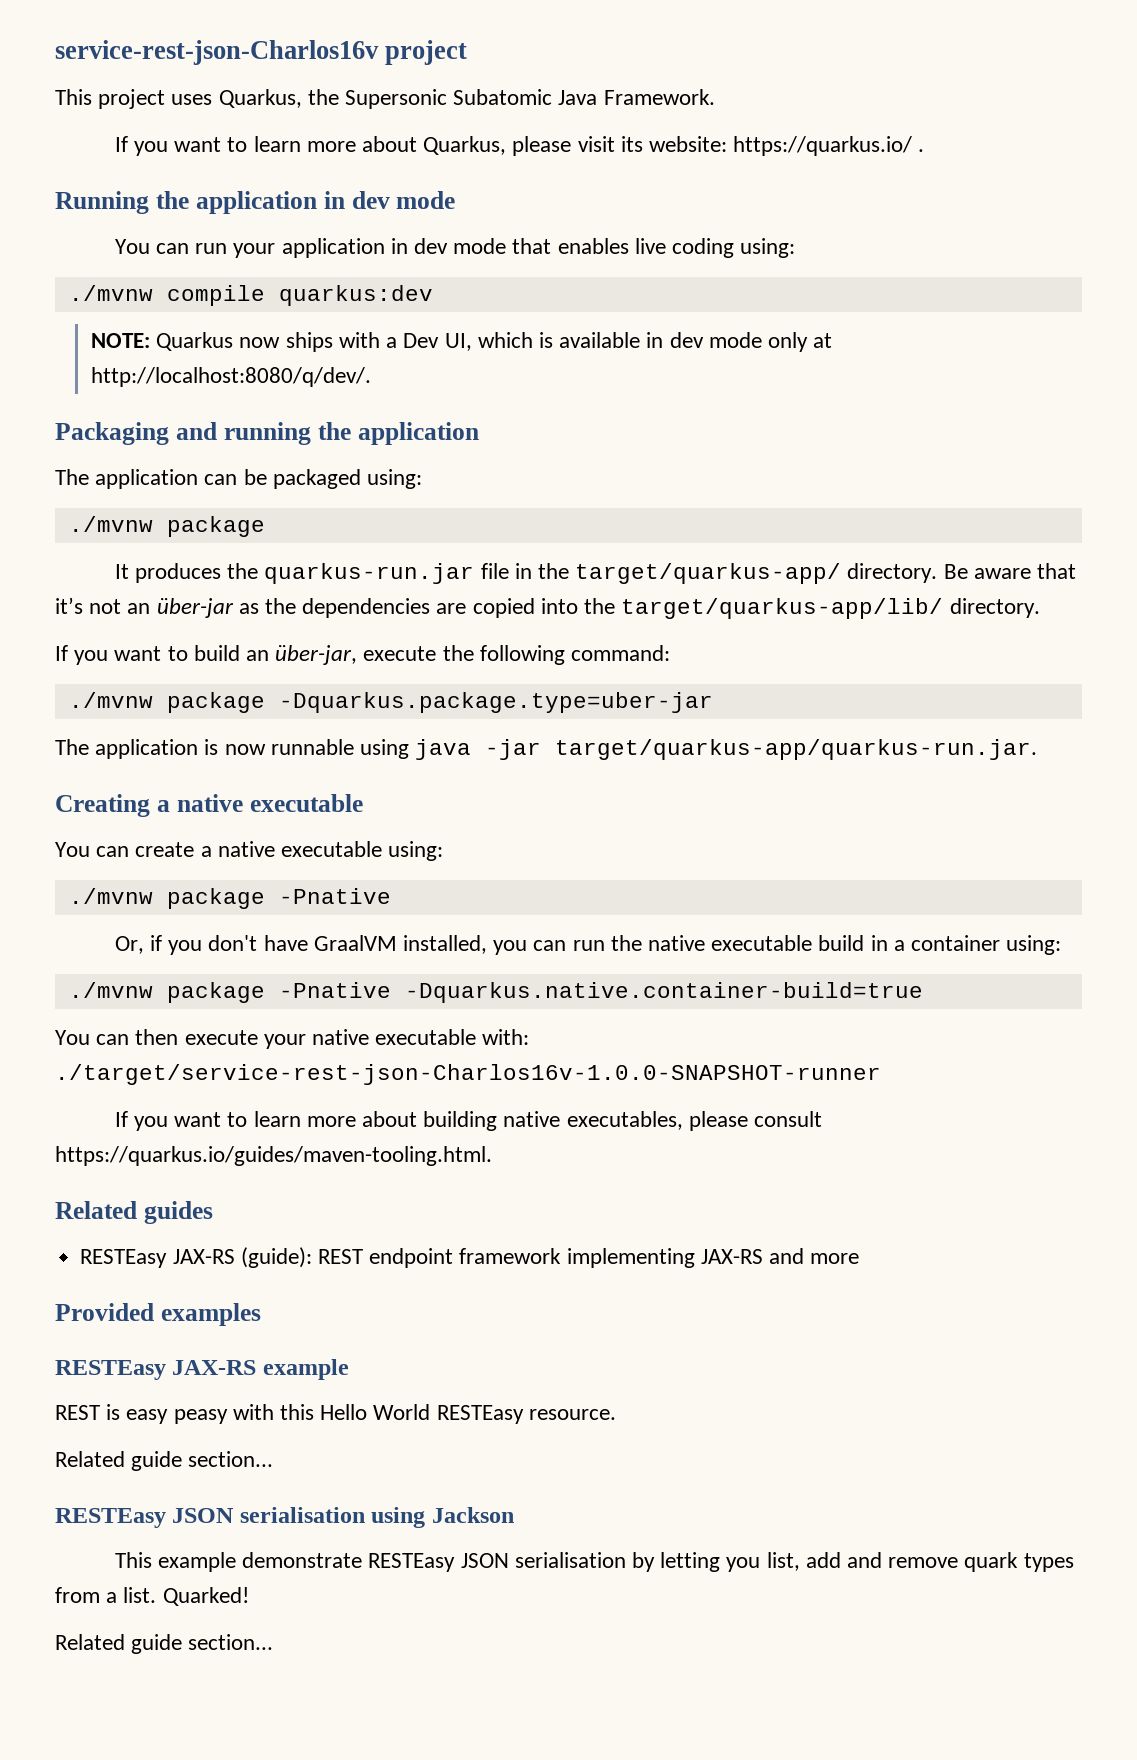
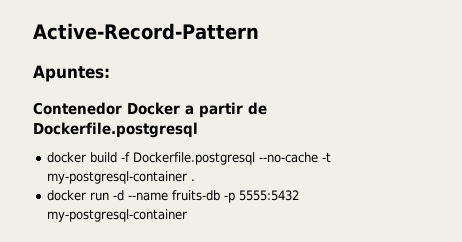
- service-rest-json-Charlos16v project
- This project uses Quarkus, the Supersonic Subatomic Java Framework.
- If you want to learn more about Quarkus, please visit its website: https://quarkus.io/ .
- Running the application in dev mode
- You can run your application in dev mode that enables live coding using:
- ./mvnw compile quarkus:dev
- NOTE: Quarkus now ships with a Dev UI, which is available in dev mode only at http://localhost:8080/q/dev/.
- Packaging and running the application
- The application can be packaged using:
- ./mvnw package
- It produces the quarkus-run.jar file in the target/quarkus-app/ directory. Be aware that it’s not an über-jar as the dependencies are copied into the target/quarkus-app/lib/ directory.
- If you want to build an über-jar, execute the following command:
- ./mvnw package -Dquarkus.package.type=uber-jar
- The application is now runnable using java -jar target/quarkus-app/quarkus-run.jar.
- Creating a native executable
- You can create a native executable using:
- ./mvnw package -Pnative
- Or, if you don't have GraalVM installed, you can run the native executable build in a container using:
- ./mvnw package -Pnative -Dquarkus.native.container-build=true
- You can then execute your native executable with: ./target/service-rest-json-Charlos16v-1.0.0-SNAPSHOT-runner
- If you want to learn more about building native executables, please consult https://quarkus.io/guides/maven-tooling.html.
- Related guides
- RESTEasy JAX-RS (guide): REST endpoint framework implementing JAX-RS and more
- Provided examples
- RESTEasy JAX-RS example
- REST is easy peasy with this Hello World RESTEasy resource.
- Related guide section...
- RESTEasy JSON serialisation using Jackson
- This example demonstrate RESTEasy JSON serialisation by letting you list, add and remove quark types from a list. Quarked!
- Related guide section...
+ Active-Record-Pattern
+ Apuntes:
+ Contenedor Docker a partir de Dockerfile.postgresql
+ docker build -f Dockerfile.postgresql --no-cache -t my-postgresql-container .
+ docker run -d --name fruits-db -p 5555:5432 my-postgresql-container

